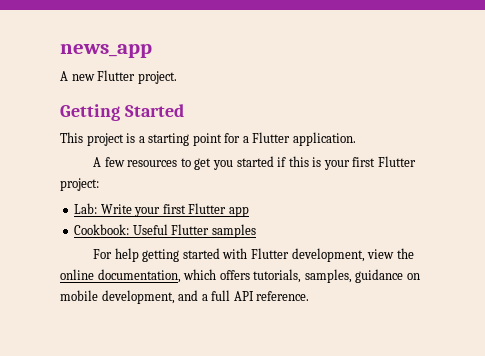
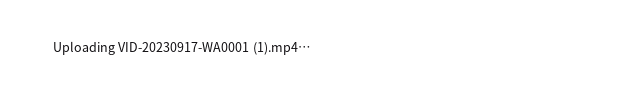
- news_app
- A new Flutter project.
- Getting Started
- This project is a starting point for a Flutter application.
- A few resources to get you started if this is your first Flutter project:
- Lab: Write your first Flutter app
- Cookbook: Useful Flutter samples
- For help getting started with Flutter development, view the online documentation, which offers tutorials, samples, guidance on mobile development, and a full API reference.
+ Uploading VID-20230917-WA0001 (1).mp4…

